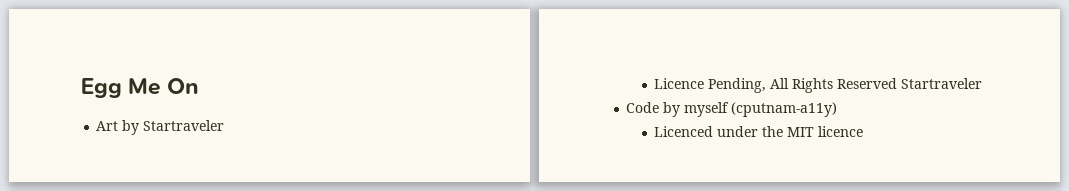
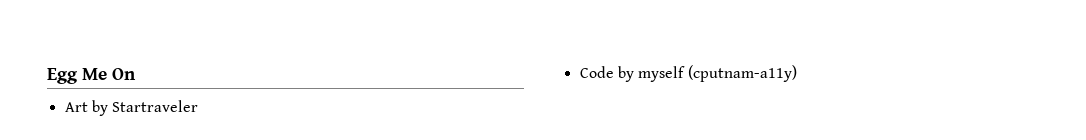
- Licence Pending, All Rights Reserved Startraveler
- Licenced under the MIT licence

